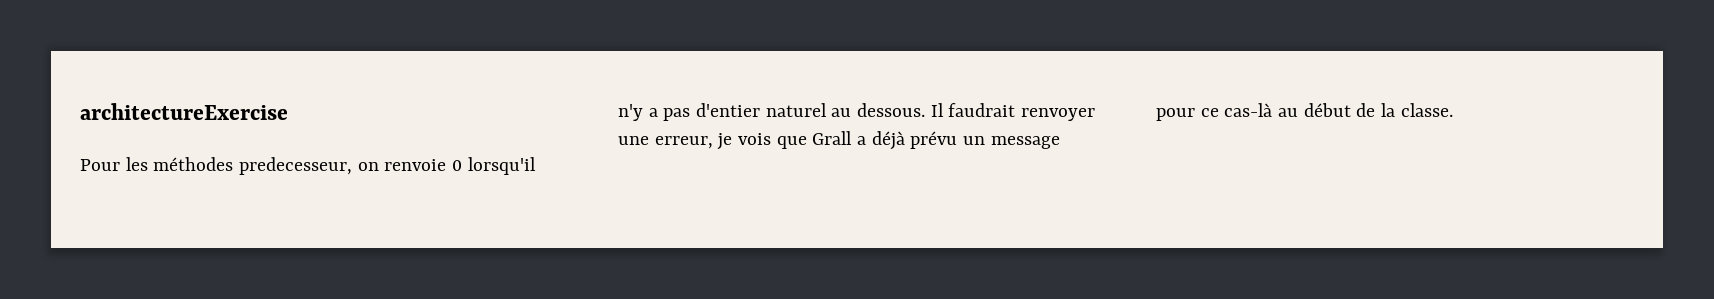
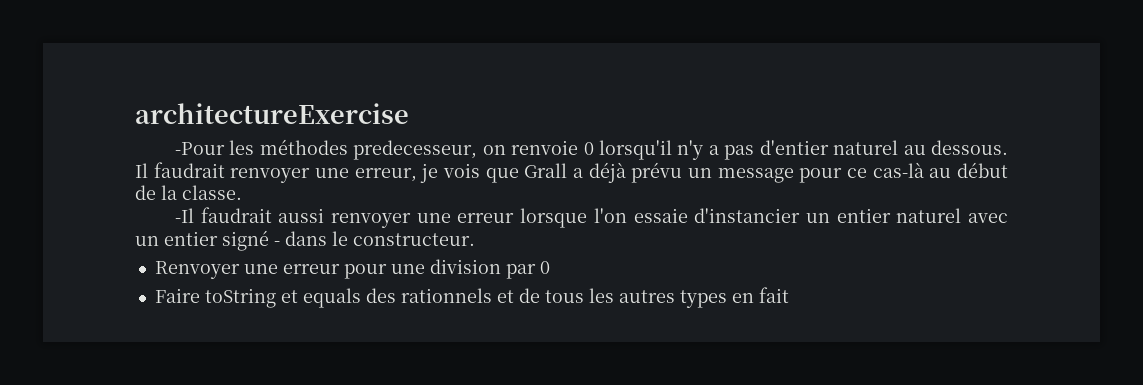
- Pour les méthodes predecesseur, on renvoie 0 lorsqu'il n'y a pas d'entier naturel au dessous.
+ -Pour les méthodes predecesseur, on renvoie 0 lorsqu'il n'y a pas d'entier naturel au dessous.
+ -Il faudrait aussi renvoyer une erreur lorsque l'on essaie d'instancier un entier naturel avec un entier signé - dans le constructeur.
+ Renvoyer une erreur pour une division par 0
+ Faire toString et equals des rationnels et de tous les autres types en fait

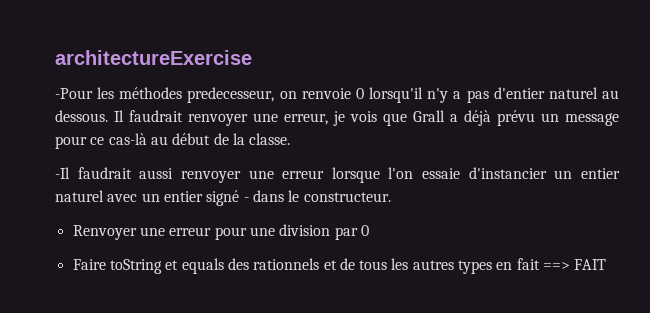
- Faire toString et equals des rationnels et de tous les autres types en fait
+ Faire toString et equals des rationnels et de tous les autres types en fait ==> FAIT

